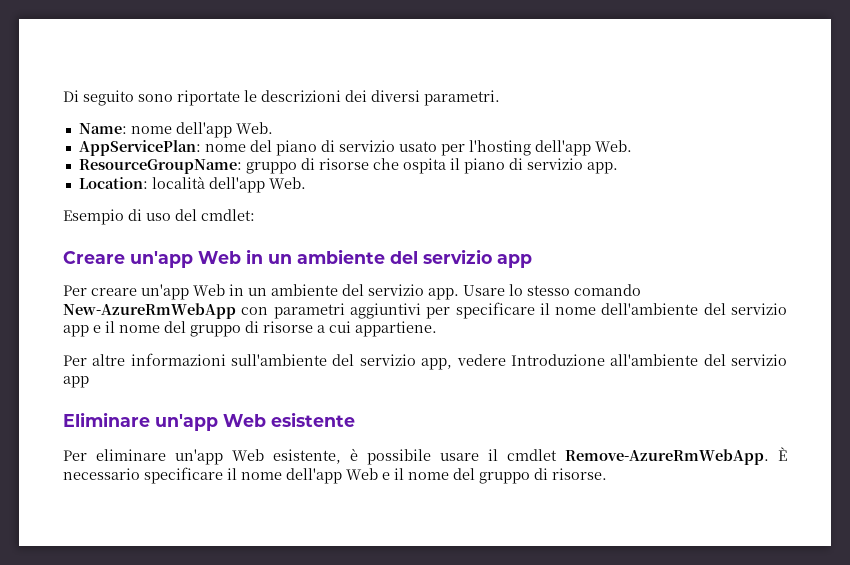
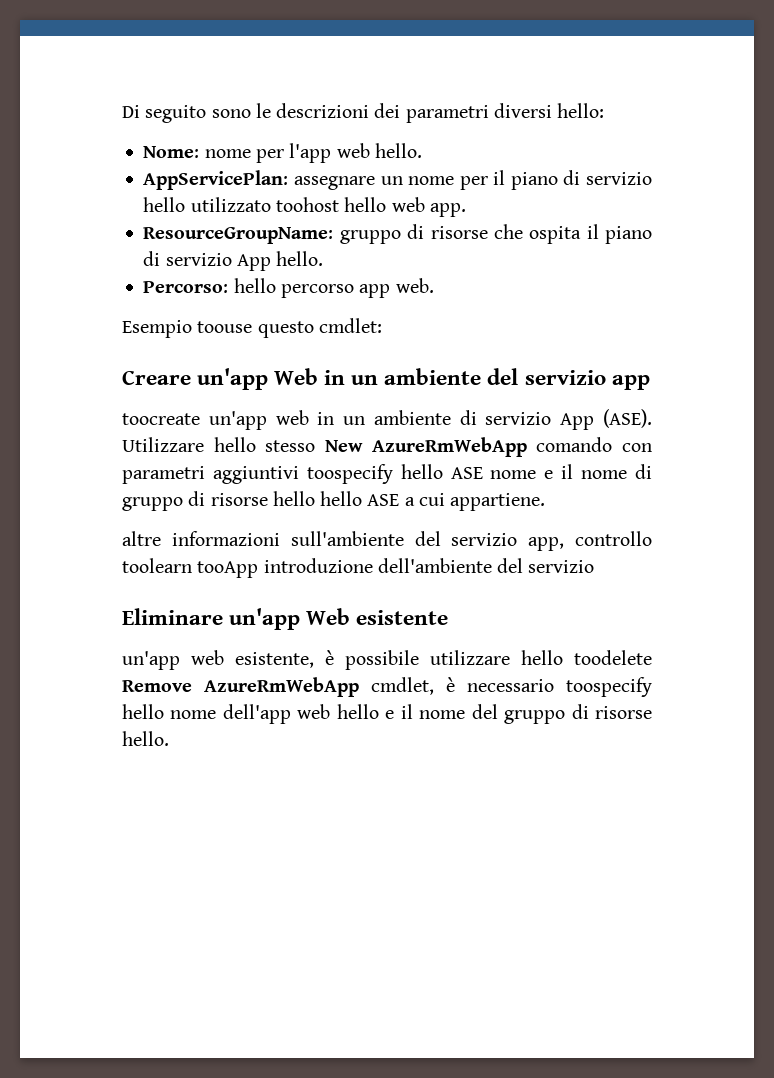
- Di seguito sono riportate le descrizioni dei diversi parametri.
- Name: nome dell'app Web.
- AppServicePlan: nome del piano di servizio usato per l'hosting dell'app Web.
+ Di seguito sono le descrizioni dei parametri diversi hello:
+ Nome: nome per l'app web hello.
+ AppServicePlan: assegnare un nome per il piano di servizio hello utilizzato toohost hello web app.
- ResourceGroupName: gruppo di risorse che ospita il piano di servizio app.
- Location: località dell'app Web.
- Esempio di uso del cmdlet:
+ ResourceGroupName: gruppo di risorse che ospita il piano di servizio App hello.
+ Percorso: hello percorso app web.
+ Esempio toouse questo cmdlet:
- Per creare un'app Web in un ambiente del servizio app. Usare lo stesso comando New-AzureRmWebApp con parametri aggiuntivi per specificare il nome dell'ambiente del servizio app e il nome del gruppo di risorse a cui appartiene.
- Per altre informazioni sull'ambiente del servizio app, vedere Introduzione all'ambiente del servizio app
+ toocreate un'app web in un ambiente di servizio App (ASE). Utilizzare hello stesso New AzureRmWebApp comando con parametri aggiuntivi toospecify hello ASE nome e il nome di gruppo di risorse hello hello ASE a cui appartiene.
+ altre informazioni sull'ambiente del servizio app, controllo toolearn tooApp introduzione dell'ambiente del servizio
  Eliminare un'app Web esistente
- Per eliminare un'app Web esistente, è possibile usare il cmdlet Remove-AzureRmWebApp. È necessario specificare il nome dell'app Web e il nome del gruppo di risorse.
+ un'app web esistente, è possibile utilizzare hello toodelete Remove AzureRmWebApp cmdlet, è necessario toospecify hello nome dell'app web hello e il nome del gruppo di risorse hello.

